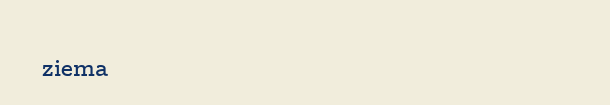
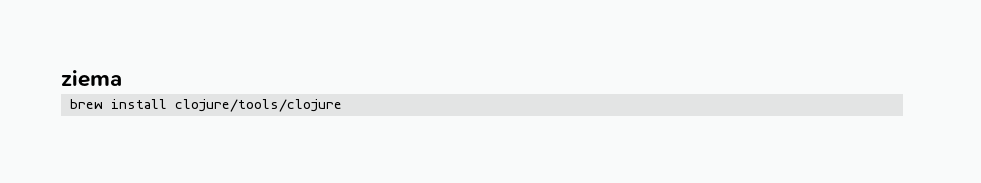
+ brew install clojure/tools/clojure

